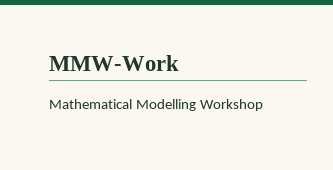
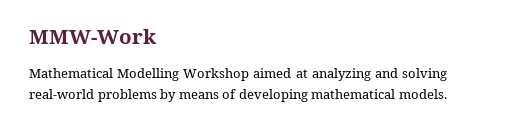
- Mathematical Modelling Workshop
+ Mathematical Modelling Workshop aimed at analyzing and solving real-world problems by means of developing mathematical models.

